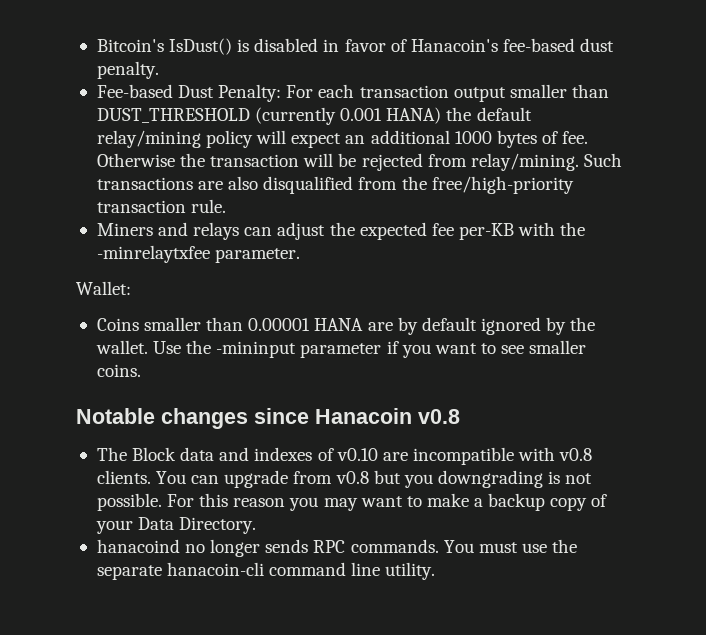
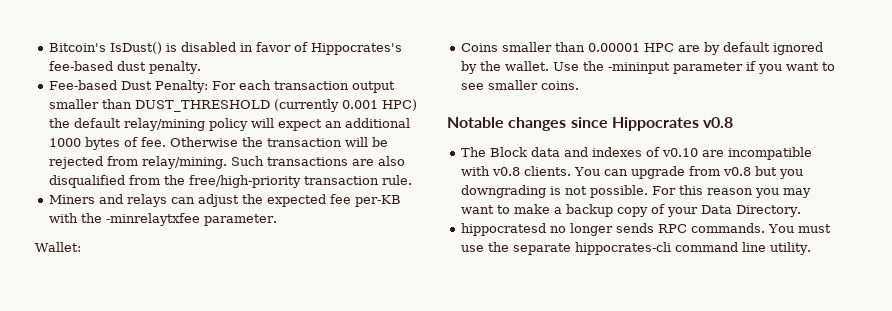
- Bitcoin's IsDust() is disabled in favor of Hanacoin's fee-based dust penalty.
+ Bitcoin's IsDust() is disabled in favor of Hippocrates's fee-based dust penalty.
- Fee-based Dust Penalty: For each transaction output smaller than DUST_THRESHOLD (currently 0.001 HANA) the default relay/mining policy will expect an additional 1000 bytes of fee.
+ Fee-based Dust Penalty: For each transaction output smaller than DUST_THRESHOLD (currently 0.001 HPC) the default relay/mining policy will expect an additional 1000 bytes of fee.
- Coins smaller than 0.00001 HANA are by default ignored by the wallet.
+ Coins smaller than 0.00001 HPC are by default ignored by the wallet.
- Notable changes since Hanacoin v0.8
+ Notable changes since Hippocrates v0.8
- hanacoind no longer sends RPC commands.
+ hippocratesd no longer sends RPC commands.
- You must use the separate hanacoin-cli command line utility.
+ You must use the separate hippocrates-cli command line utility.

